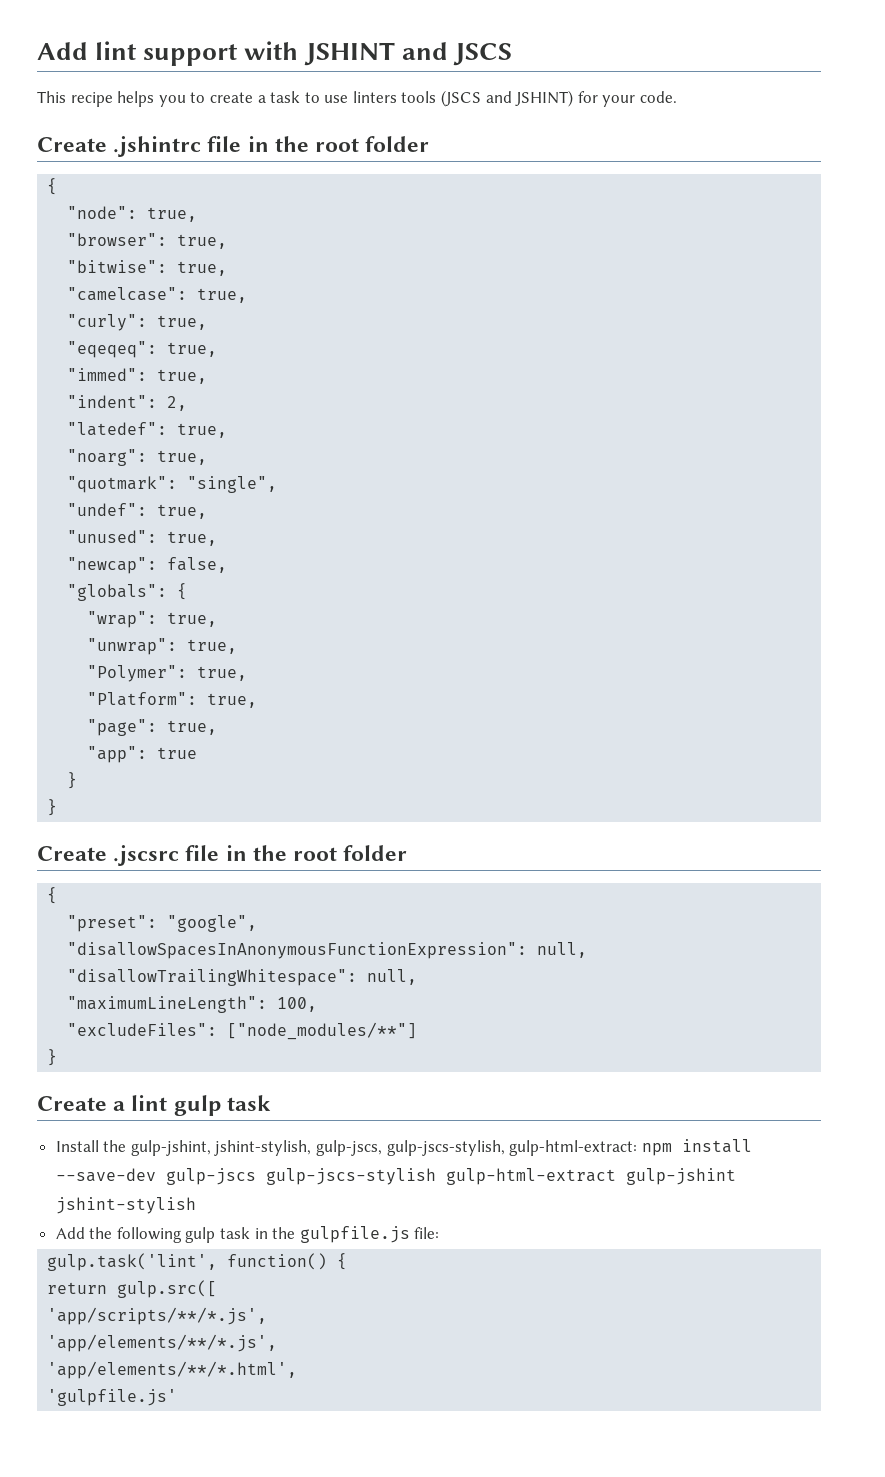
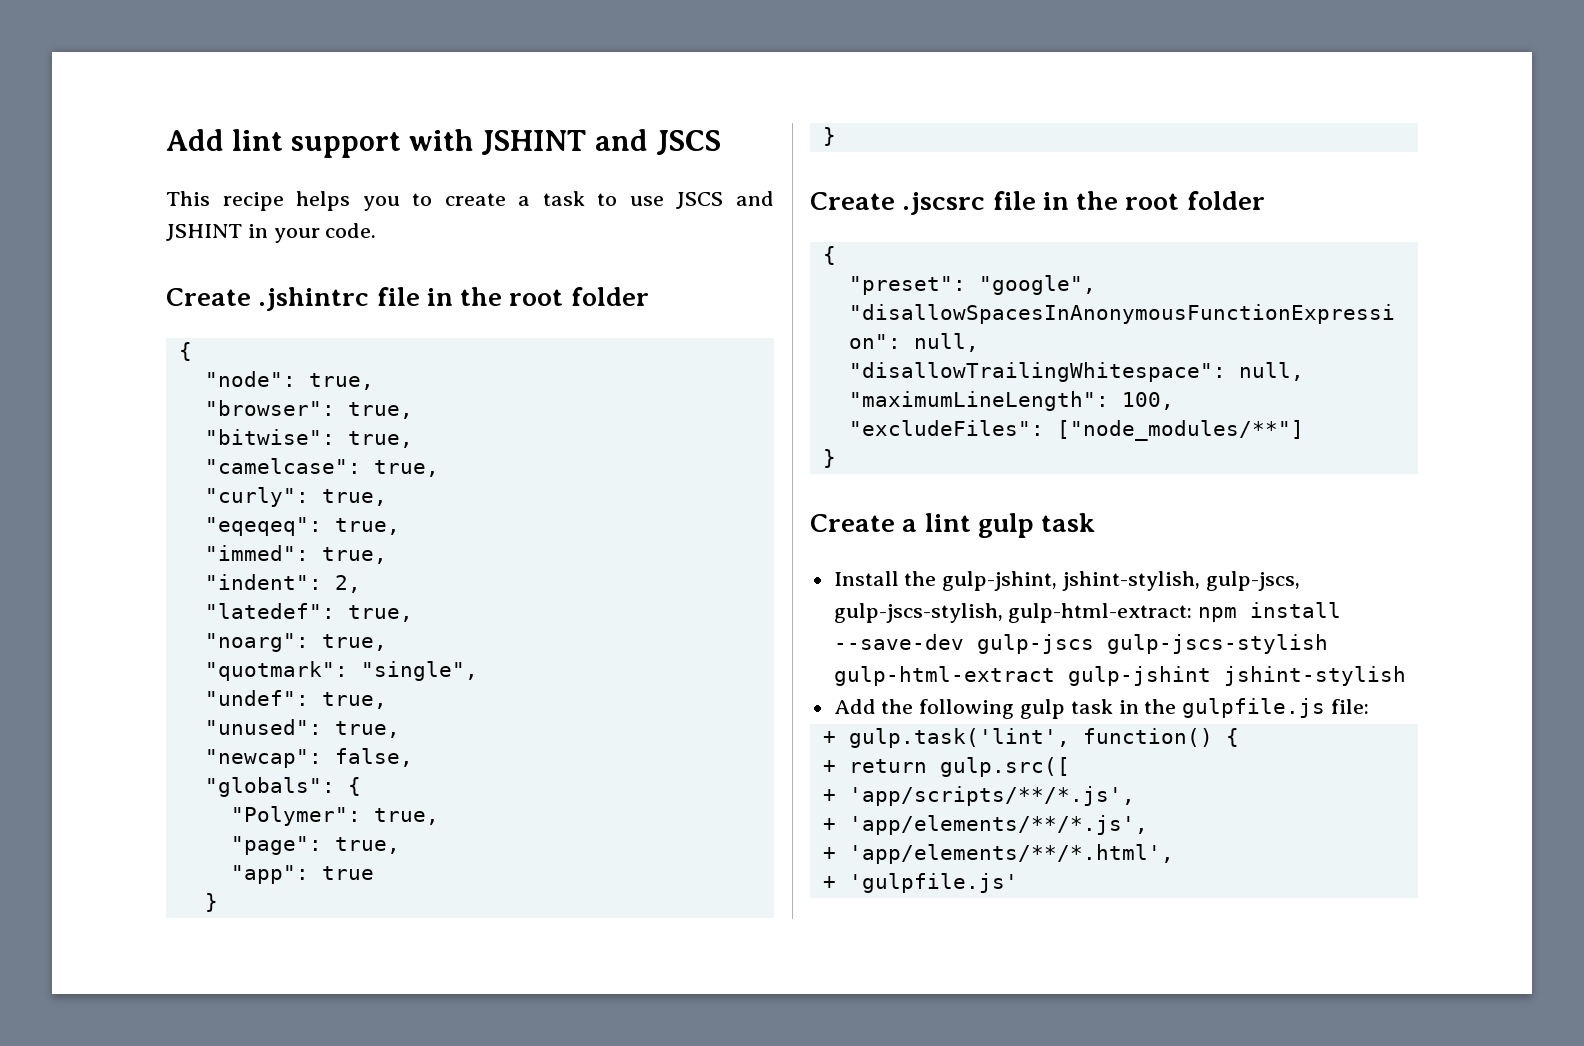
- This recipe helps you to create a task to use linters tools (JSCS and JSHINT) for your code.
+ This recipe helps you to create a task to use JSCS and JSHINT in your code.
- "wrap": true,
- "unwrap": true,
- "Platform": true,
- gulp.task('lint', function() {
+ + gulp.task('lint', function() {
- return gulp.src([
+ + return gulp.src([
- 'app/scripts/**/*.js',
+ + 'app/scripts/**/*.js',
- 'app/elements/**/*.js',
+ + 'app/elements/**/*.js',
- 'app/elements/**/*.html',
+ + 'app/elements/**/*.html',
- 'gulpfile.js'
+ + 'gulpfile.js'

